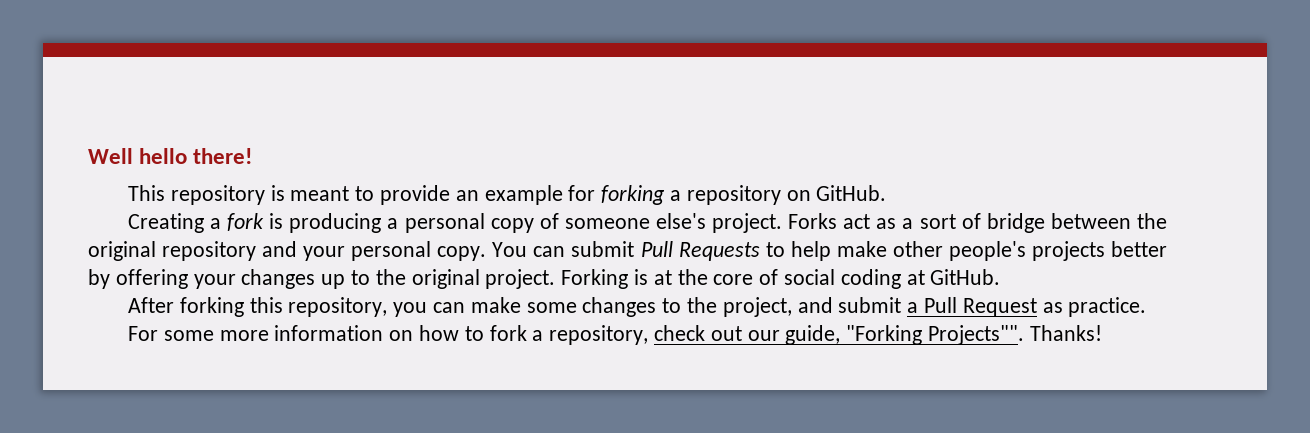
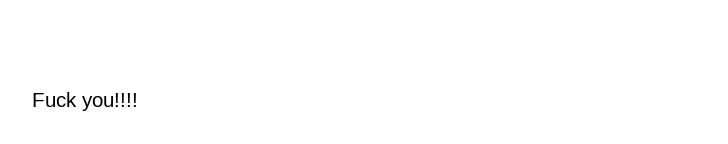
- Well hello there!
- This repository is meant to provide an example for forking a repository on GitHub.
- Creating a fork is producing a personal copy of someone else's project. Forks act as a sort of bridge between the original repository and your personal copy. You can submit Pull Requests to help make other people's projects better by offering your changes up to the original project. Forking is at the core of social coding at GitHub.
- After forking this repository, you can make some changes to the project, and submit a Pull Request as practice.
- For some more information on how to fork a repository, check out our guide, "Forking Projects"". Thanks!
+ Fuck you!!!!

